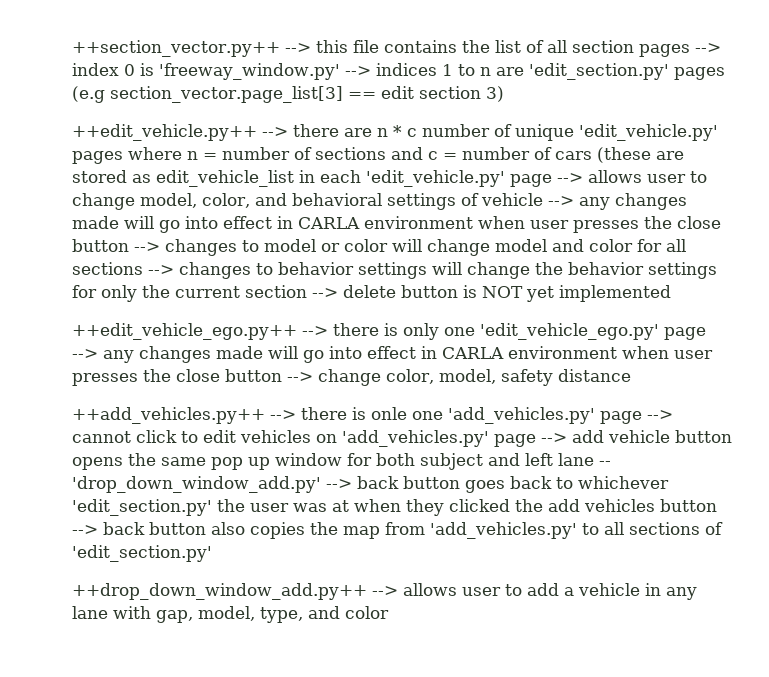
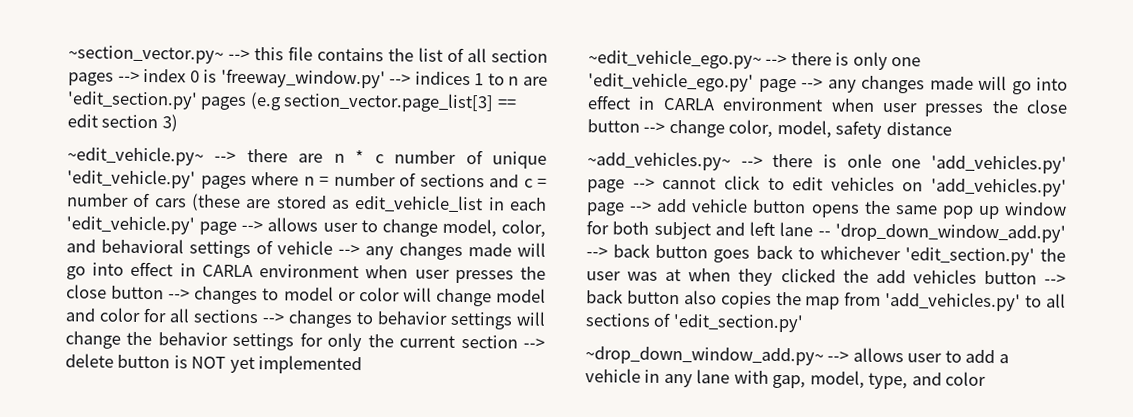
- ++section_vector.py++ --> this file contains the list of all section pages --> index 0 is 'freeway_window.py' --> indices 1 to n are 'edit_section.py' pages (e.g section_vector.page_list[3] == edit section 3)
+ ~section_vector.py~ --> this file contains the list of all section pages --> index 0 is 'freeway_window.py' --> indices 1 to n are 'edit_section.py' pages (e.g section_vector.page_list[3] == edit section 3)
- ++edit_vehicle.py++ --> there are n * c number of unique 'edit_vehicle.py' pages where n = number of sections and c = number of cars (these are stored as edit_vehicle_list in each 'edit_vehicle.py' page --> allows user to change model, color, and behavioral settings of vehicle --> any changes made will go into effect in CARLA environment when user presses the close button --> changes to model or color will change model and color for all sections --> changes to behavior settings will change the behavior settings for only the current section --> delete button is NOT yet implemented
+ ~edit_vehicle.py~ --> there are n * c number of unique 'edit_vehicle.py' pages where n = number of sections and c = number of cars (these are stored as edit_vehicle_list in each 'edit_vehicle.py' page --> allows user to change model, color, and behavioral settings of vehicle --> any changes made will go into effect in CARLA environment when user presses the close button --> changes to model or color will change model and color for all sections --> changes to behavior settings will change the behavior settings for only the current section --> delete button is NOT yet implemented
- ++edit_vehicle_ego.py++ --> there is only one 'edit_vehicle_ego.py' page --> any changes made will go into effect in CARLA environment when user presses the close button --> change color, model, safety distance
+ ~edit_vehicle_ego.py~ --> there is only one 'edit_vehicle_ego.py' page --> any changes made will go into effect in CARLA environment when user presses the close button --> change color, model, safety distance
- ++add_vehicles.py++ --> there is onle one 'add_vehicles.py' page --> cannot click to edit vehicles on 'add_vehicles.py' page --> add vehicle button opens the same pop up window for both subject and left lane -- 'drop_down_window_add.py' --> back button goes back to whichever 'edit_section.py' the user was at when they clicked the add vehicles button --> back button also copies the map from 'add_vehicles.py' to all sections of 'edit_section.py'
+ ~add_vehicles.py~ --> there is onle one 'add_vehicles.py' page --> cannot click to edit vehicles on 'add_vehicles.py' page --> add vehicle button opens the same pop up window for both subject and left lane -- 'drop_down_window_add.py' --> back button goes back to whichever 'edit_section.py' the user was at when they clicked the add vehicles button --> back button also copies the map from 'add_vehicles.py' to all sections of 'edit_section.py'
- ++drop_down_window_add.py++ --> allows user to add a vehicle in any lane with gap, model, type, and color
+ ~drop_down_window_add.py~ --> allows user to add a vehicle in any lane with gap, model, type, and color

